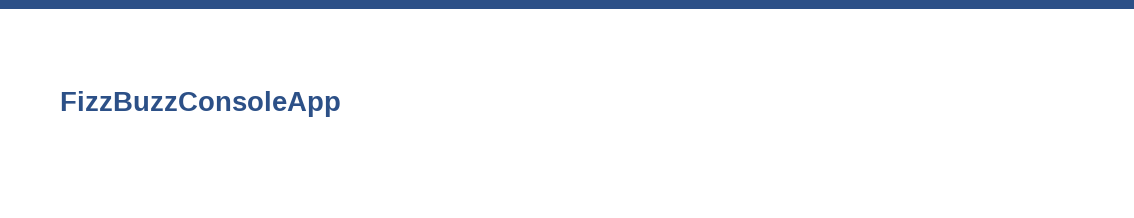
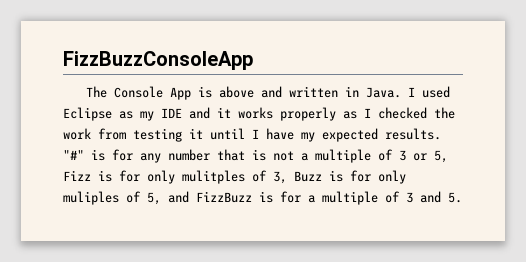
+ The Console App is above and written in Java. I used Eclipse as my IDE and it works properly as I checked the work from testing it until I have my expected results. "#" is for any number that is not a multiple of 3 or 5, Fizz is for only mulitples of 3, Buzz is for only muliples of 5, and FizzBuzz is for a multiple of 3 and 5.

